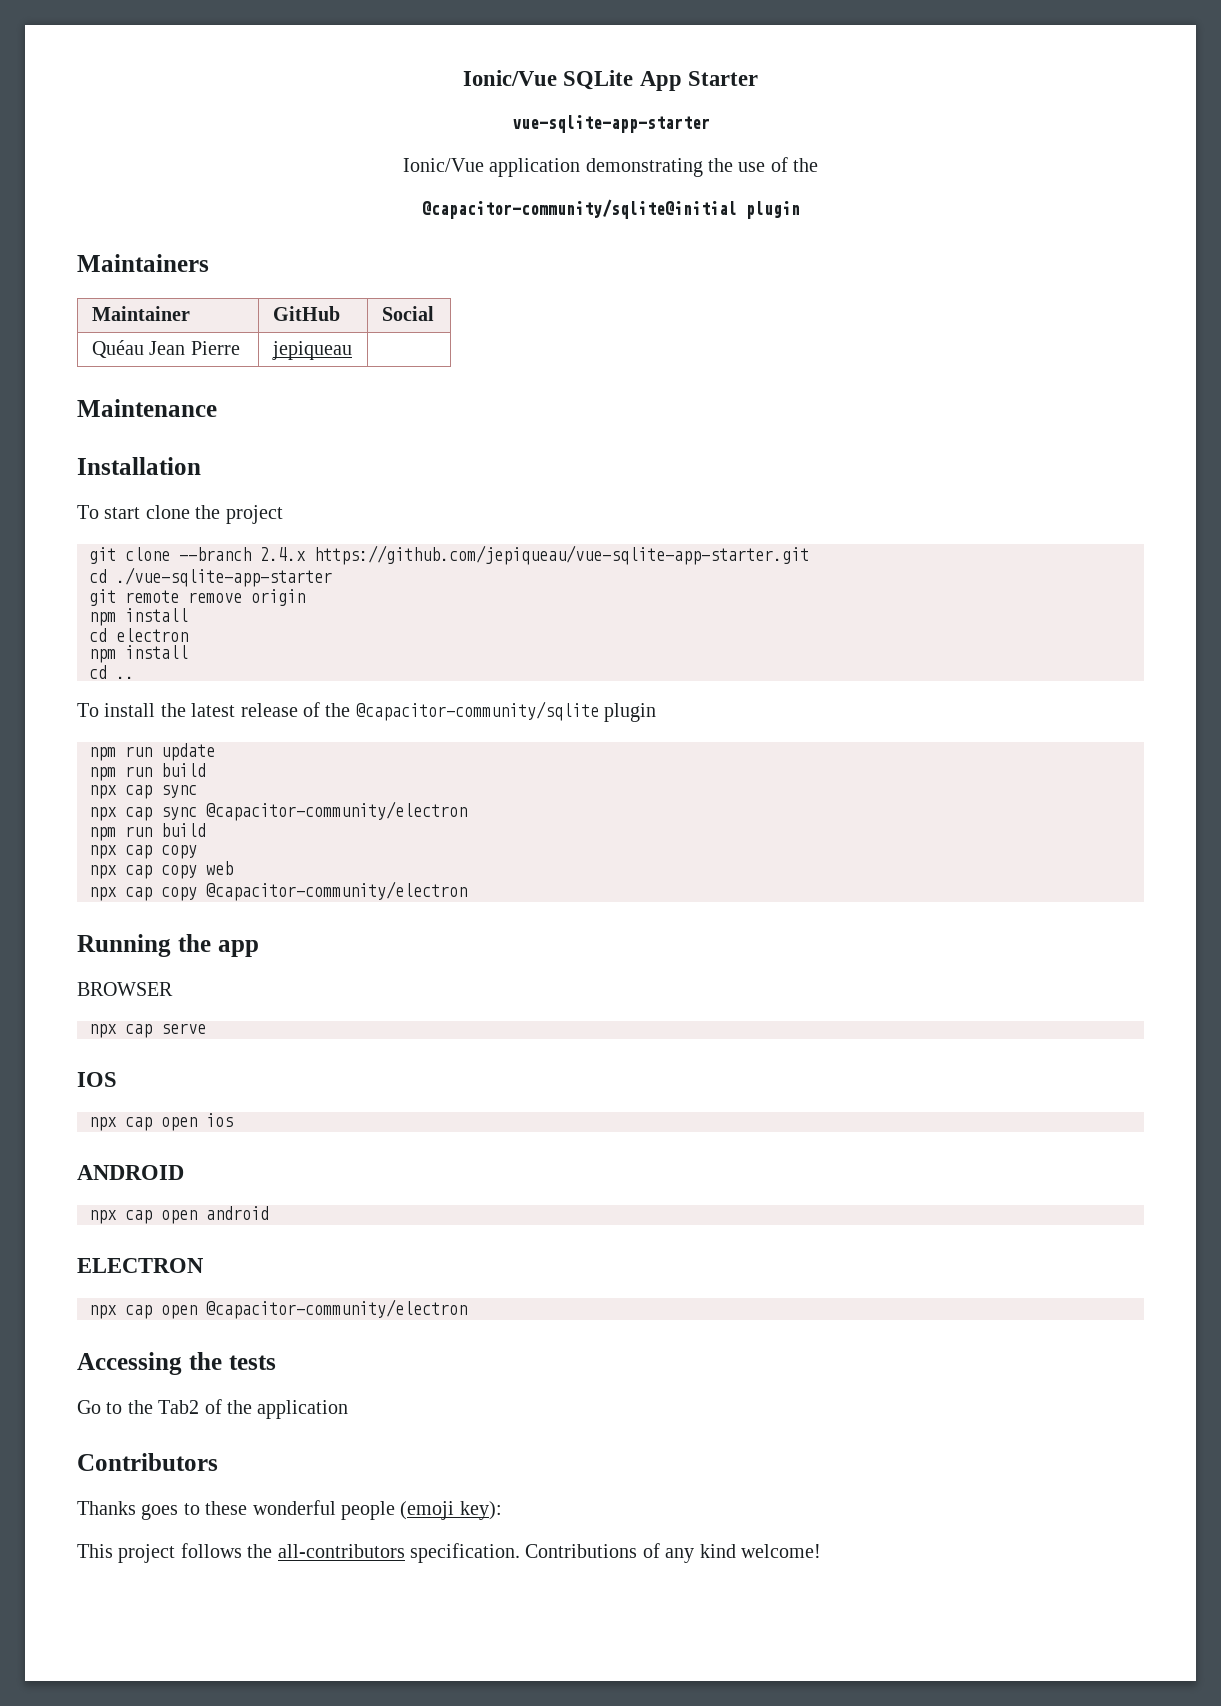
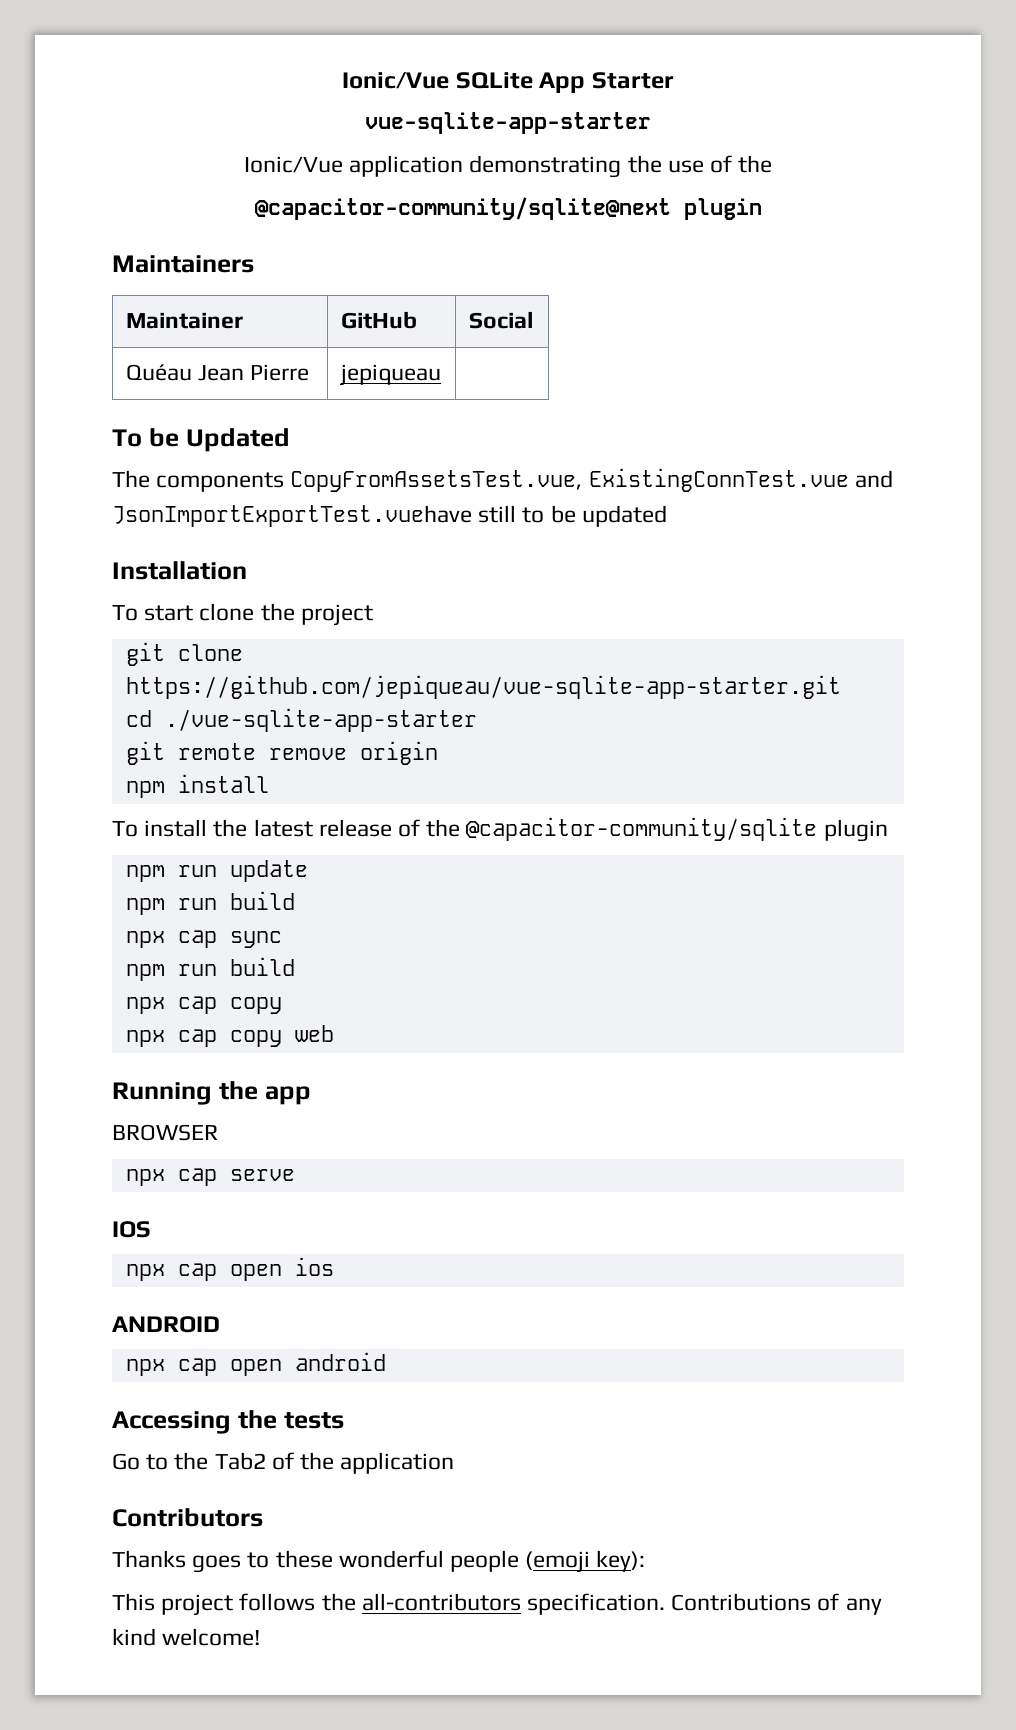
- @capacitor-community/sqlite@initial plugin
+ @capacitor-community/sqlite@next plugin
- Maintenance
+ To be Updated
+ The components CopyFromAssetsTest.vue, ExistingConnTest.vue and JsonImportExportTest.vuehave still to be updated
- git clone --branch 2.4.x https://github.com/jepiqueau/vue-sqlite-app-starter.git
+ git clone https://github.com/jepiqueau/vue-sqlite-app-starter.git
- cd electron
- npm install
- cd ..
- npx cap sync @capacitor-community/electron
- npx cap copy @capacitor-community/electron
- ELECTRON
- npx cap open @capacitor-community/electron

